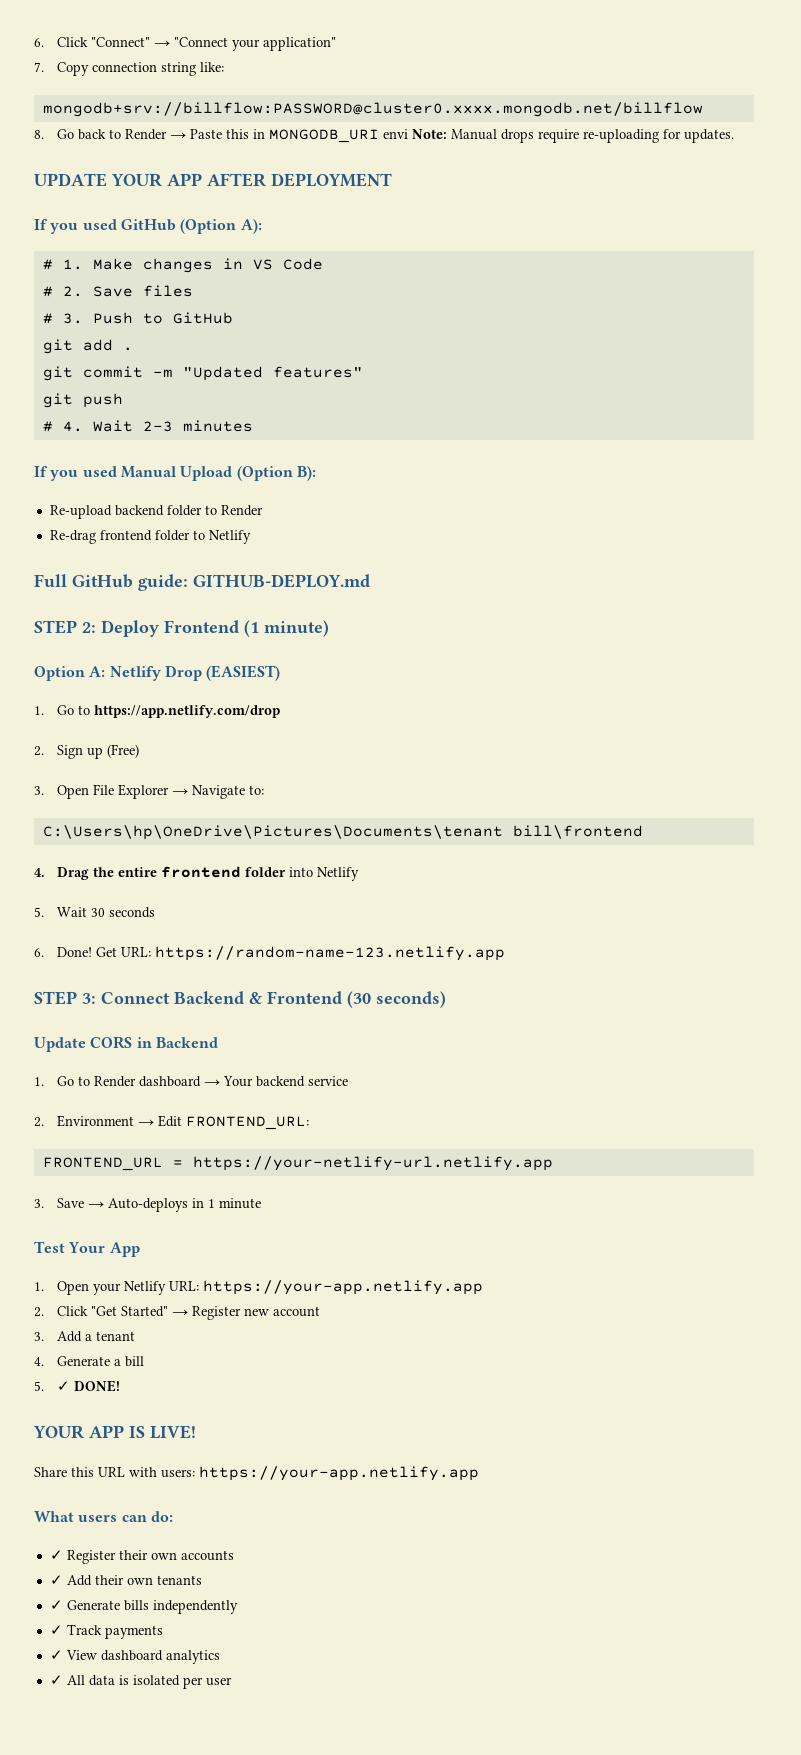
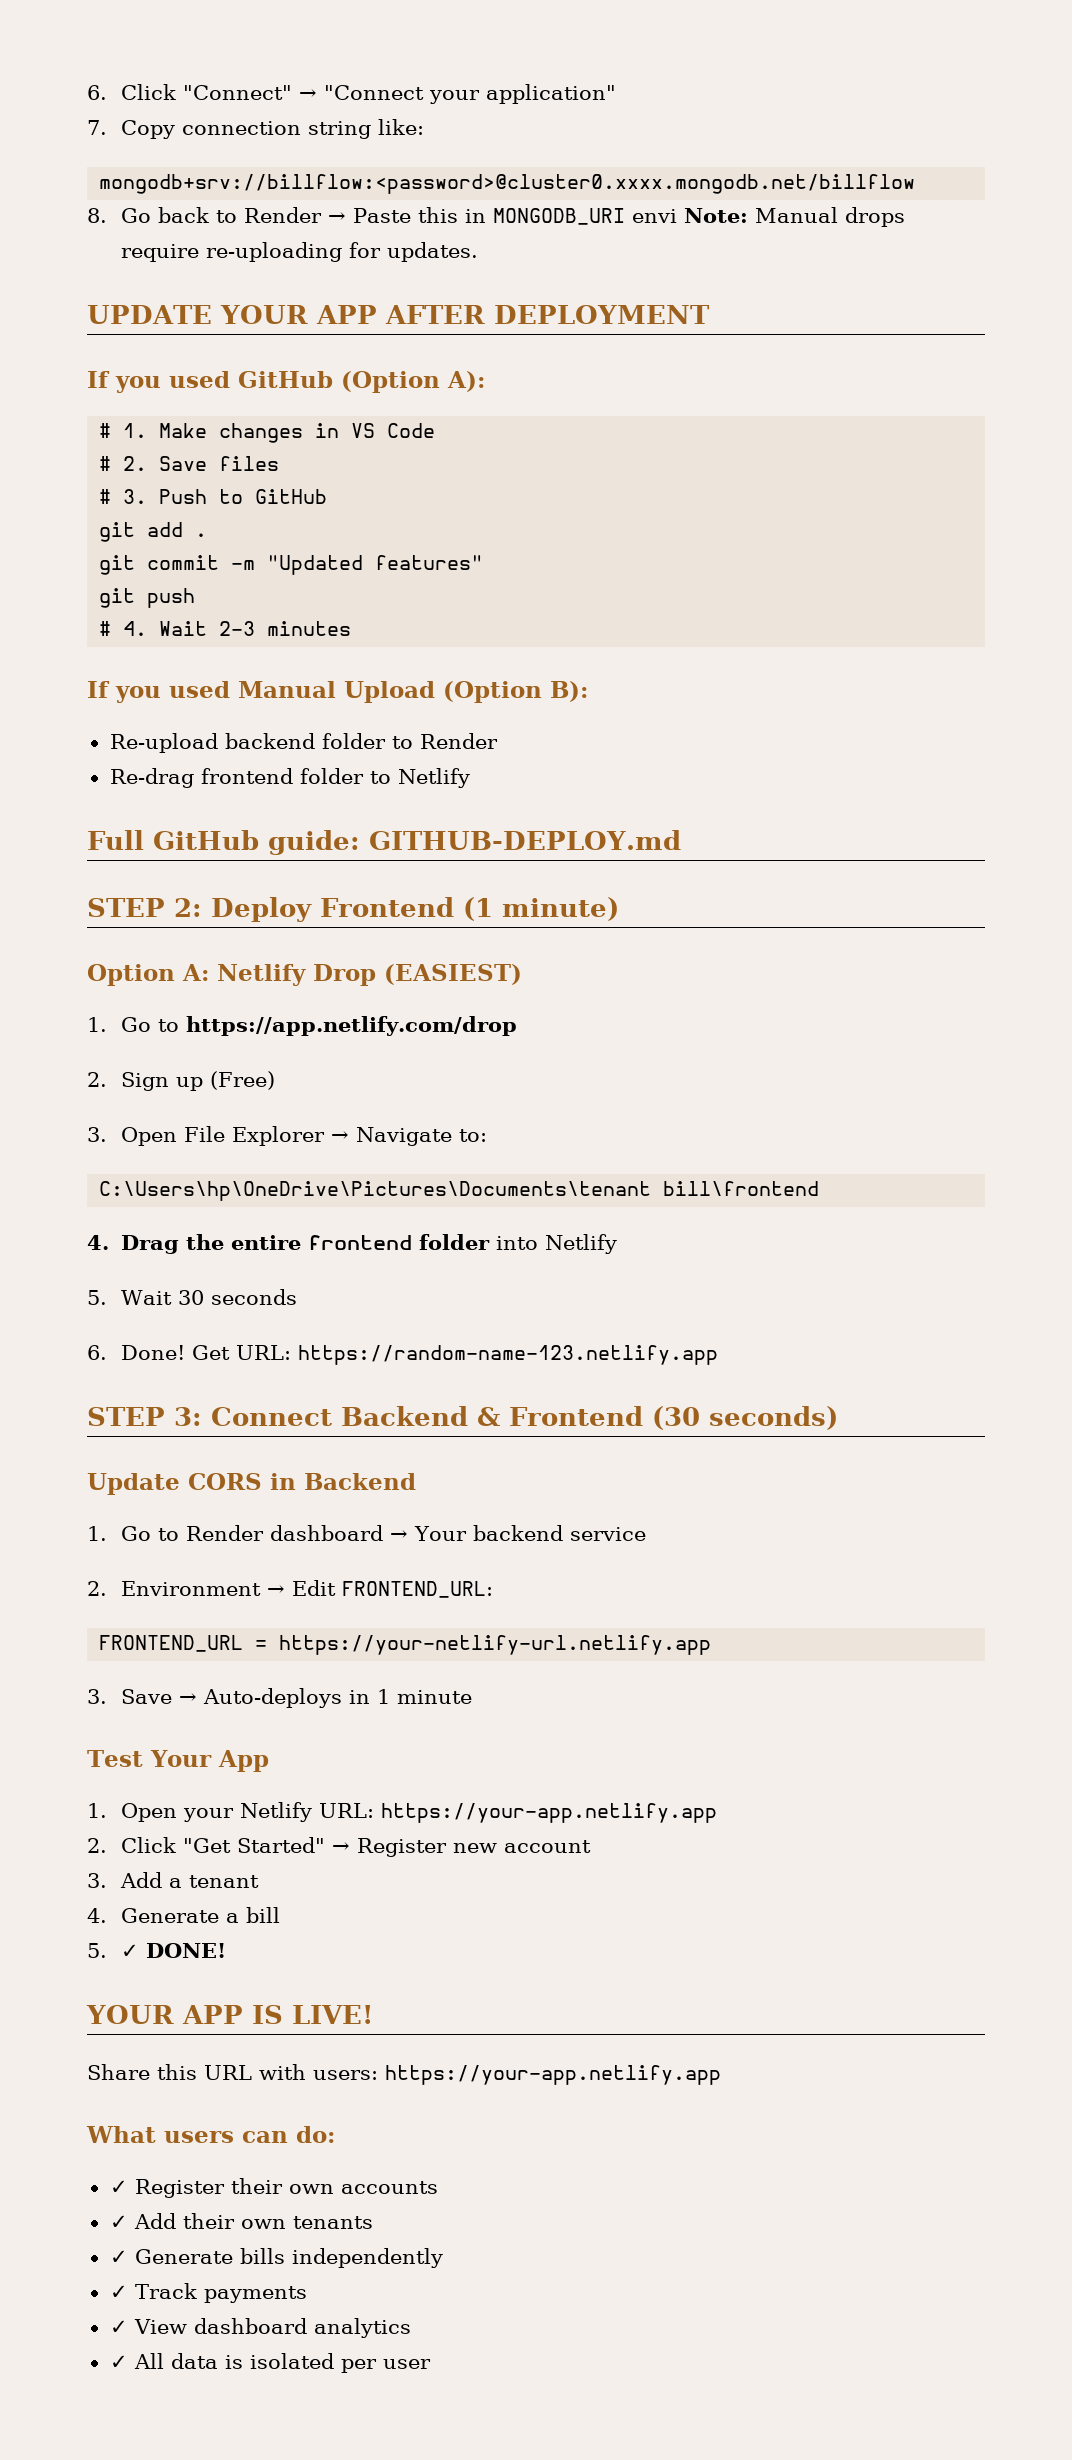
- mongodb+srv://billflow:PASSWORD@cluster0.xxxx.mongodb.net/billflow
+ mongodb+srv://billflow:<password>@cluster0.xxxx.mongodb.net/billflow

